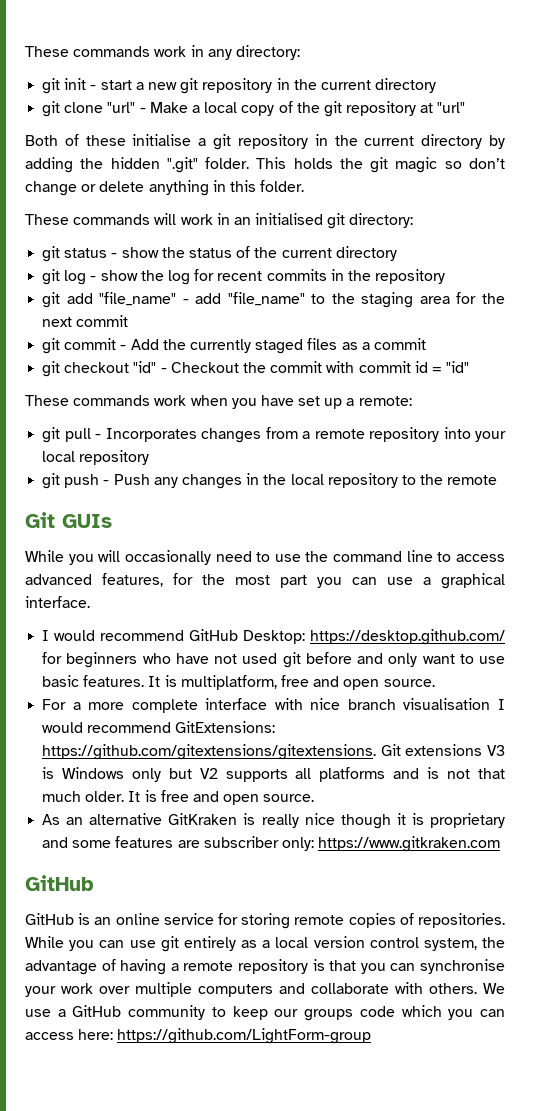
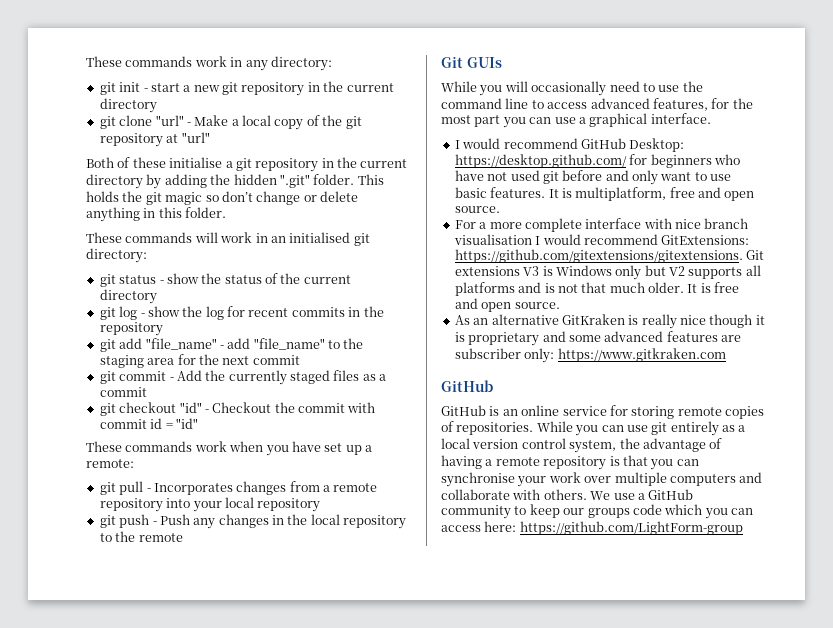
- As an alternative GitKraken is really nice though it is proprietary and some features are subscriber only: https://www.gitkraken.com
+ As an alternative GitKraken is really nice though it is proprietary and some advanced features are subscriber only: https://www.gitkraken.com

